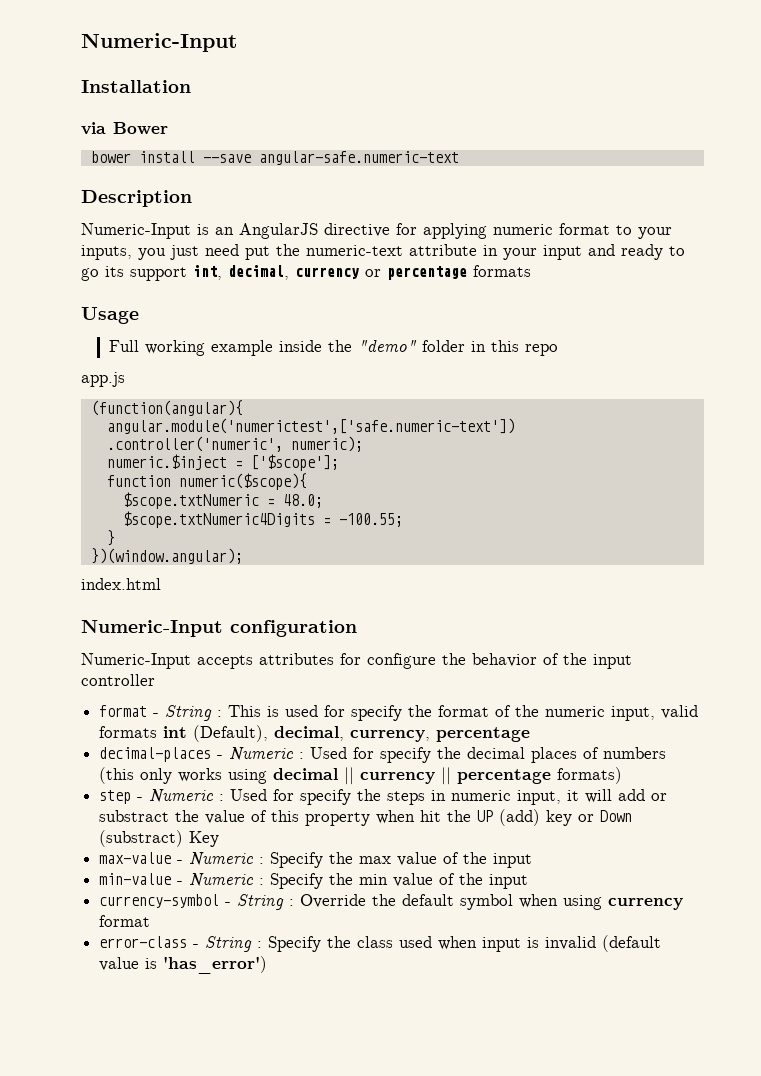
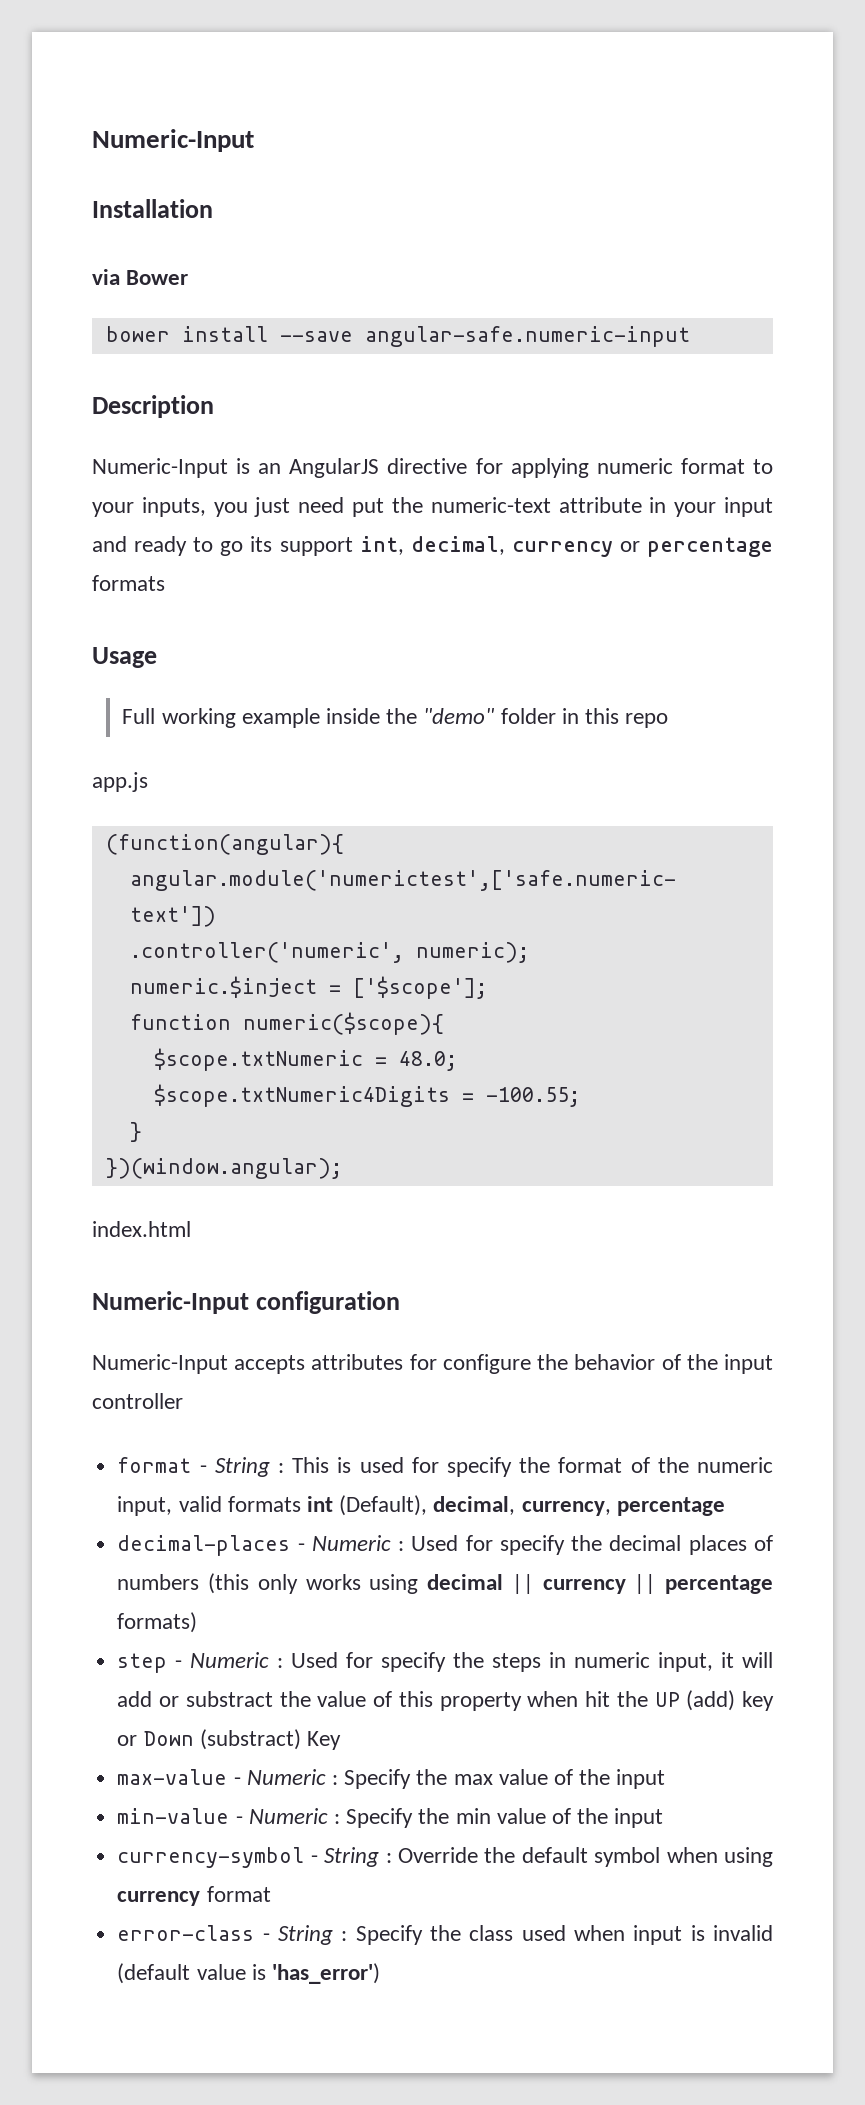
- bower install --save angular-safe.numeric-text
+ bower install --save angular-safe.numeric-input

